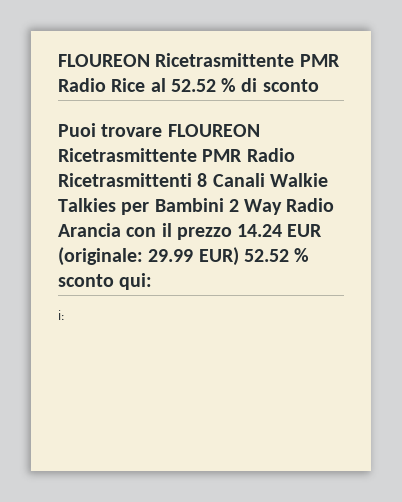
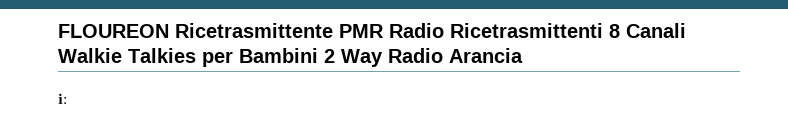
- FLOUREON Ricetrasmittente PMR Radio Rice al 52.52 % di sconto
- Puoi trovare FLOUREON Ricetrasmittente PMR Radio Ricetrasmittenti 8 Canali Walkie Talkies per Bambini 2 Way Radio Arancia con il prezzo 14.24 EUR (originale: 29.99 EUR) 52.52 % sconto qui:
+ FLOUREON Ricetrasmittente PMR Radio Ricetrasmittenti 8 Canali Walkie Talkies per Bambini 2 Way Radio Arancia

